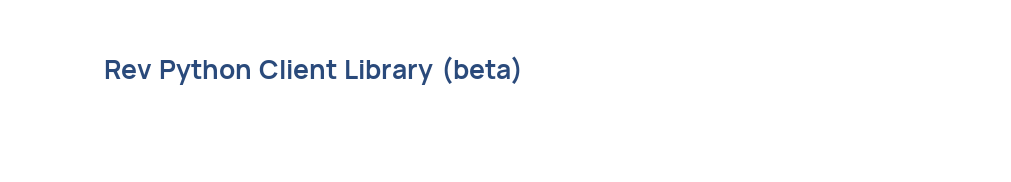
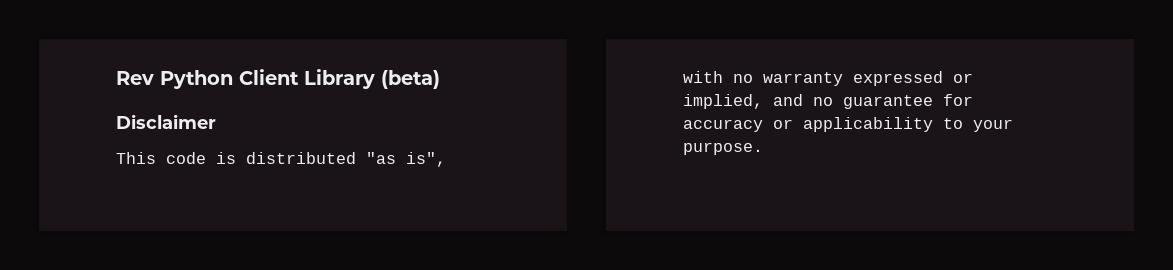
+ Disclaimer
+ This code is distributed "as is", with no warranty expressed or implied, and no guarantee for accuracy or applicability to your purpose.

